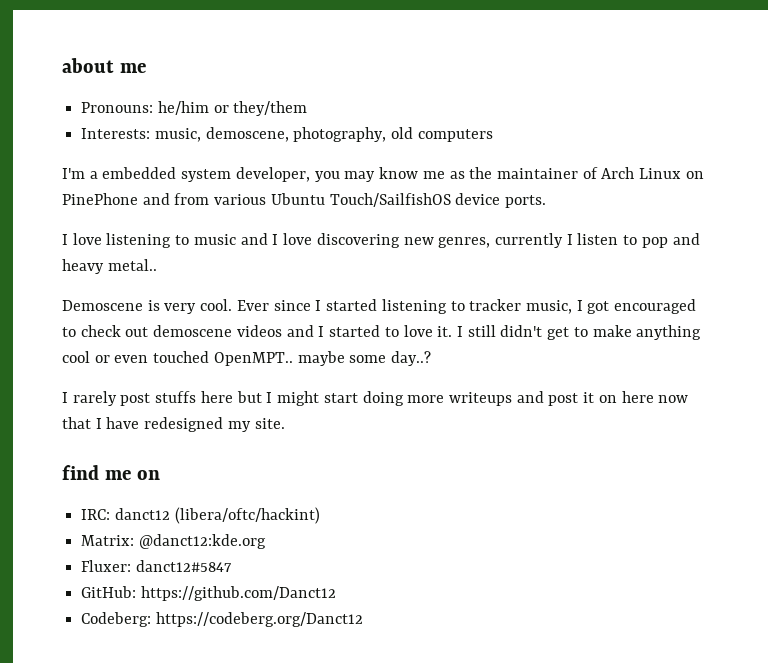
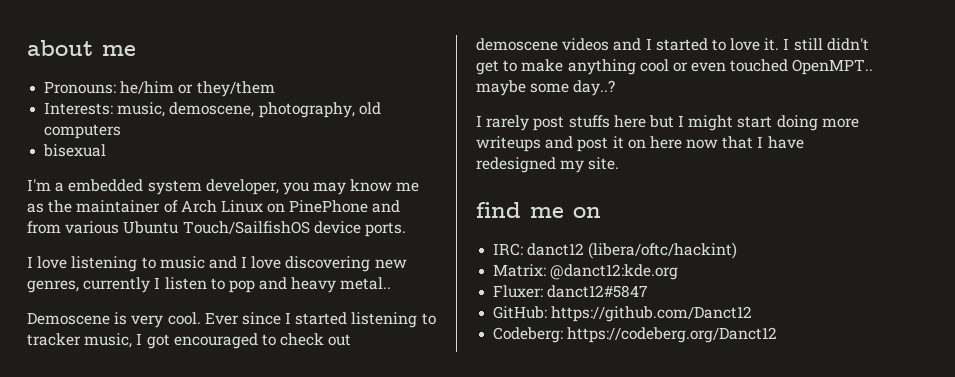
+ bisexual

